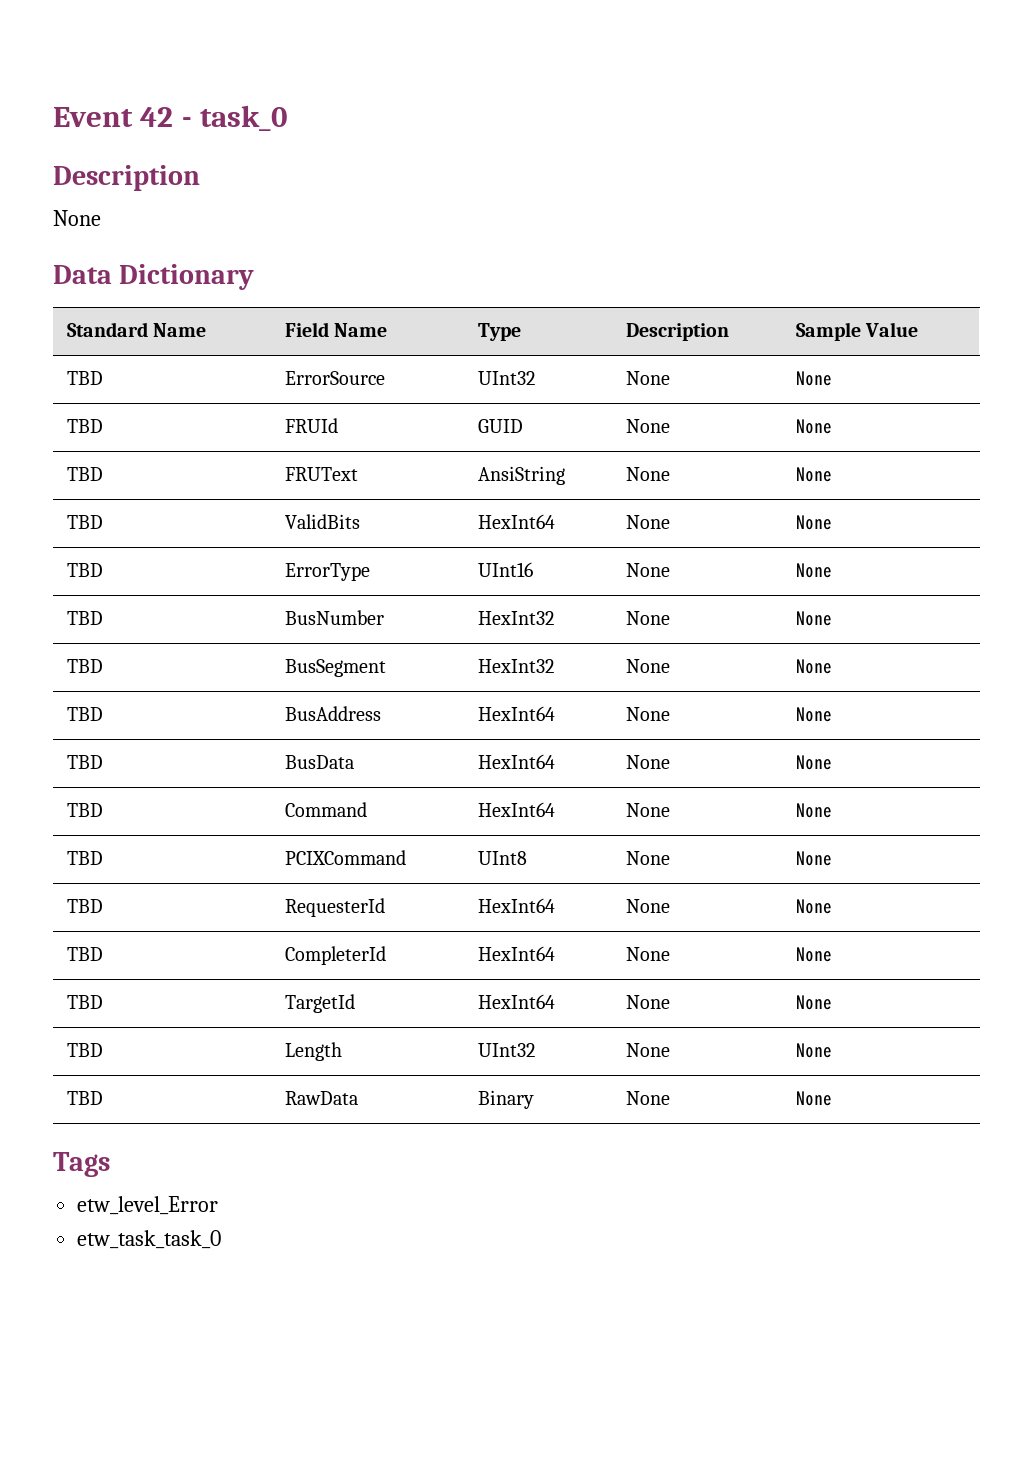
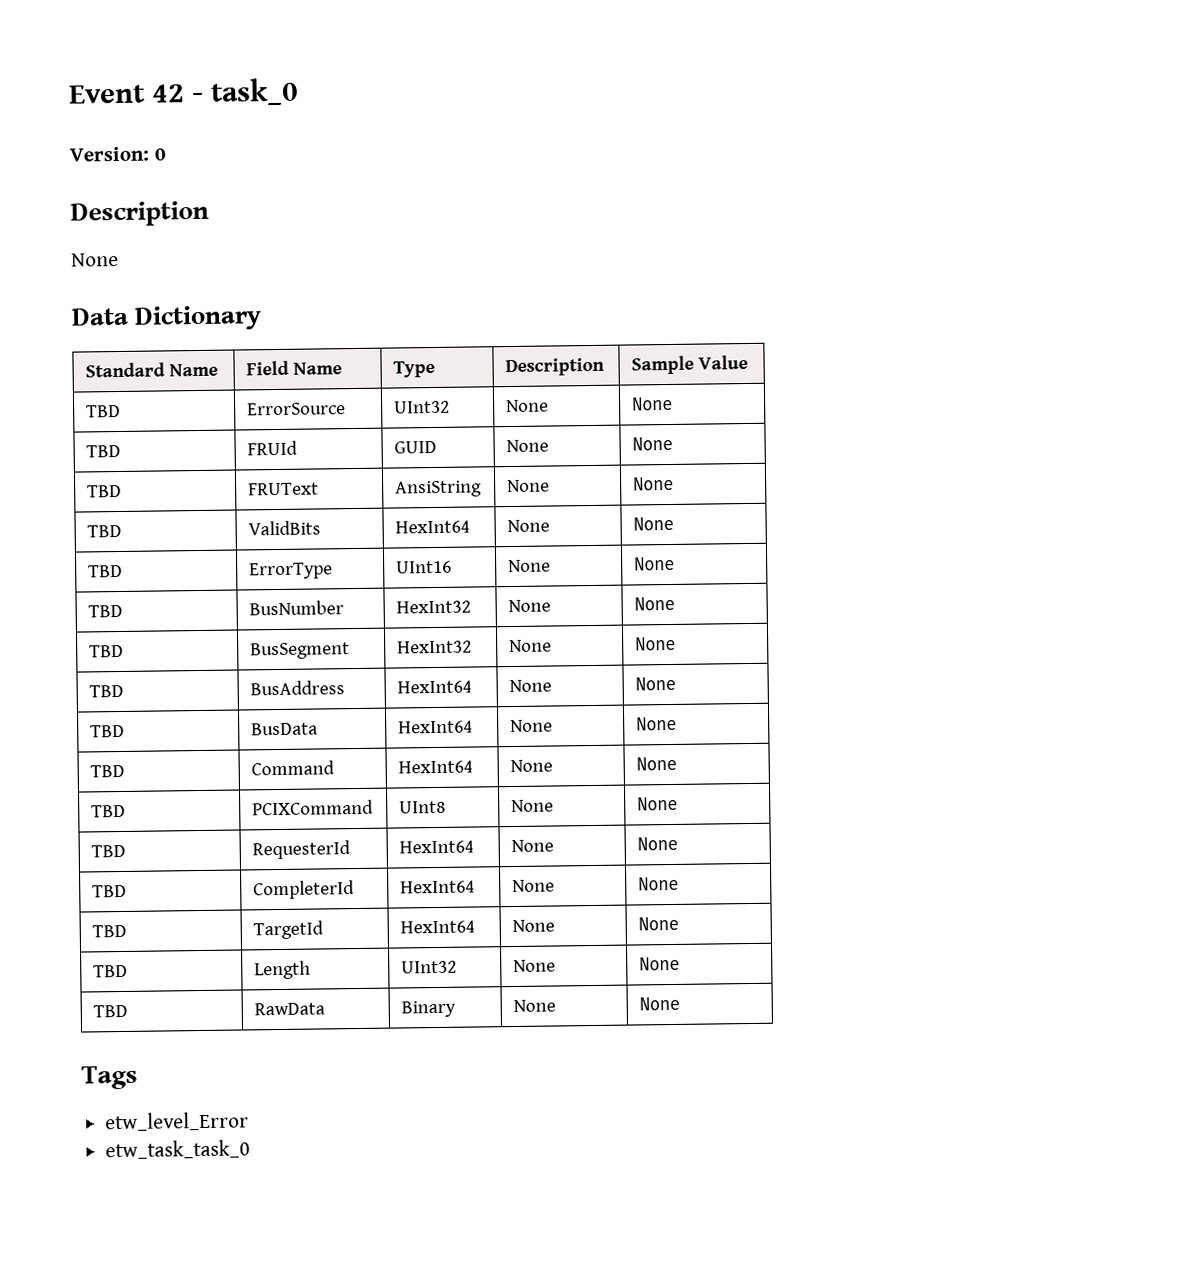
+ Version: 0

